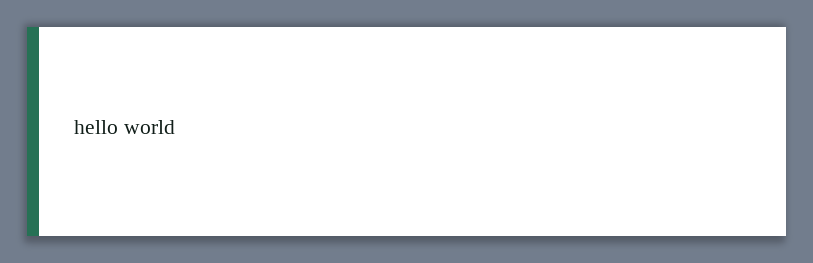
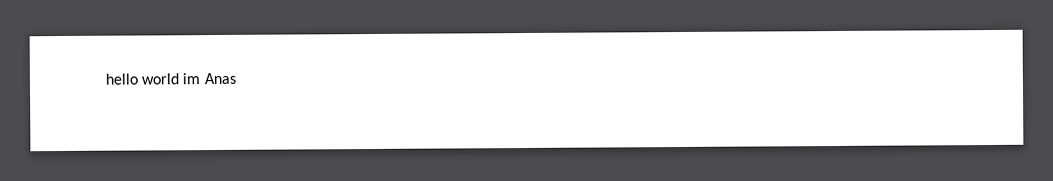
- hello world
+ hello world im Anas

